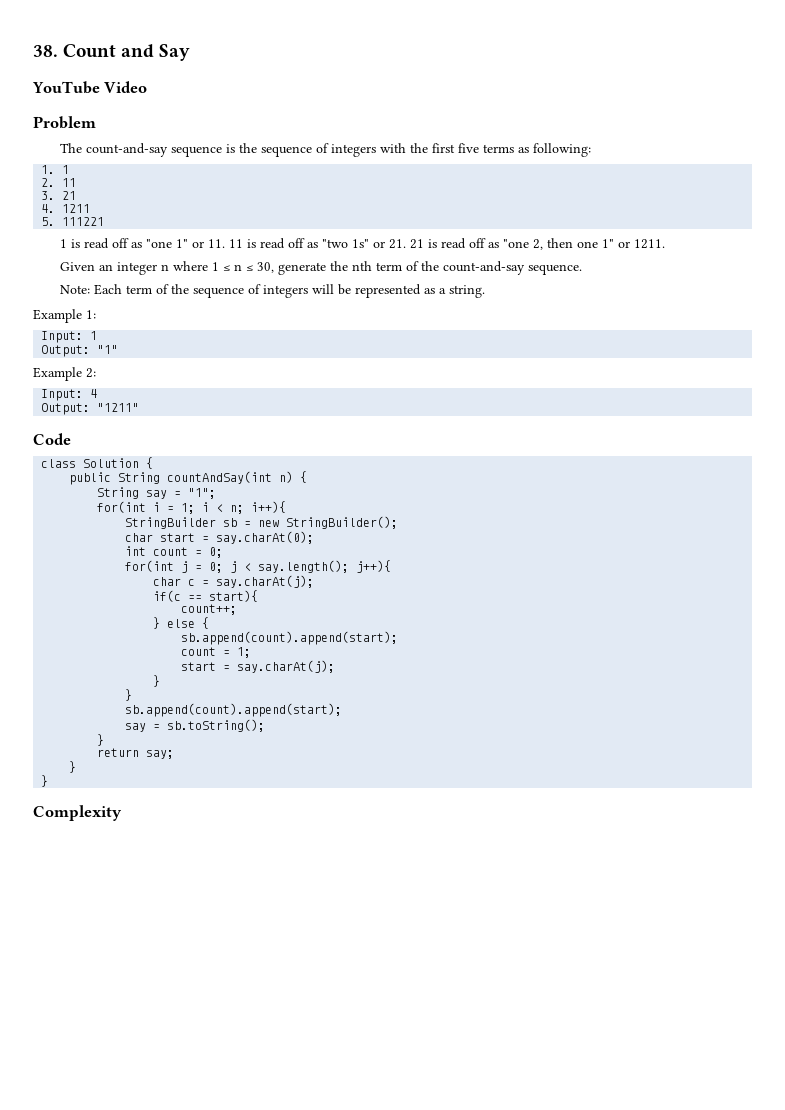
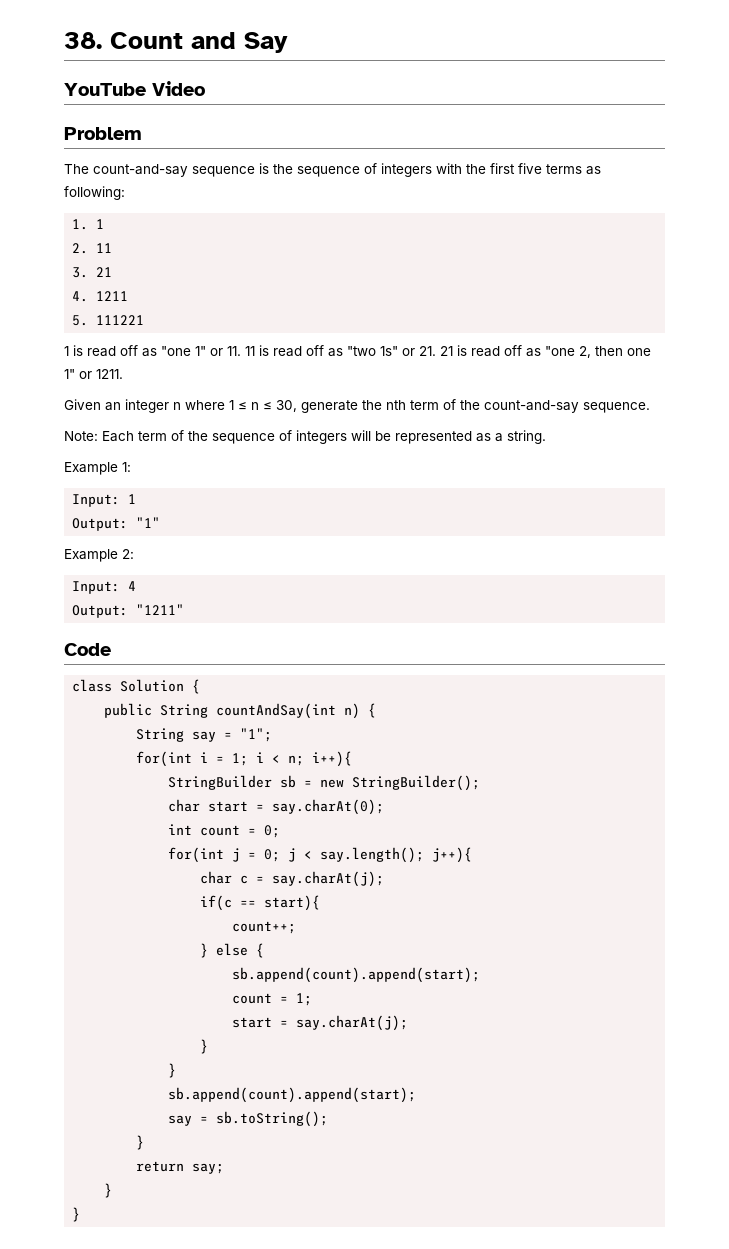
- Complexity

